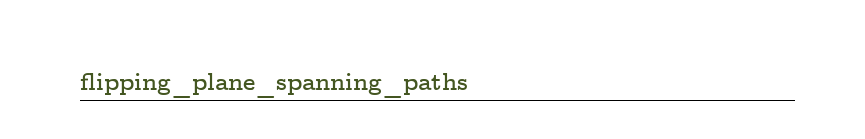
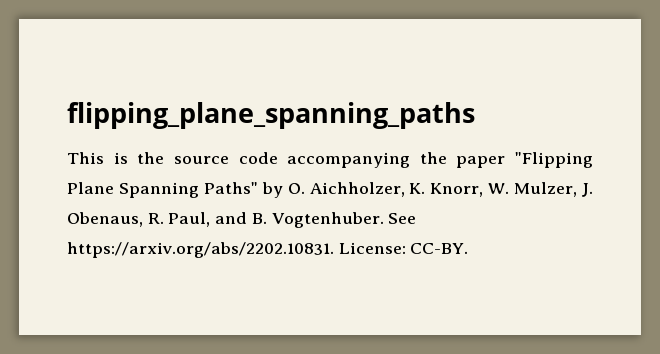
+ This is the source code accompanying the paper "Flipping Plane Spanning Paths" by O. Aichholzer, K. Knorr, W. Mulzer, J. Obenaus, R. Paul, and B. Vogtenhuber. See https://arxiv.org/abs/2202.10831. License: CC-BY.

